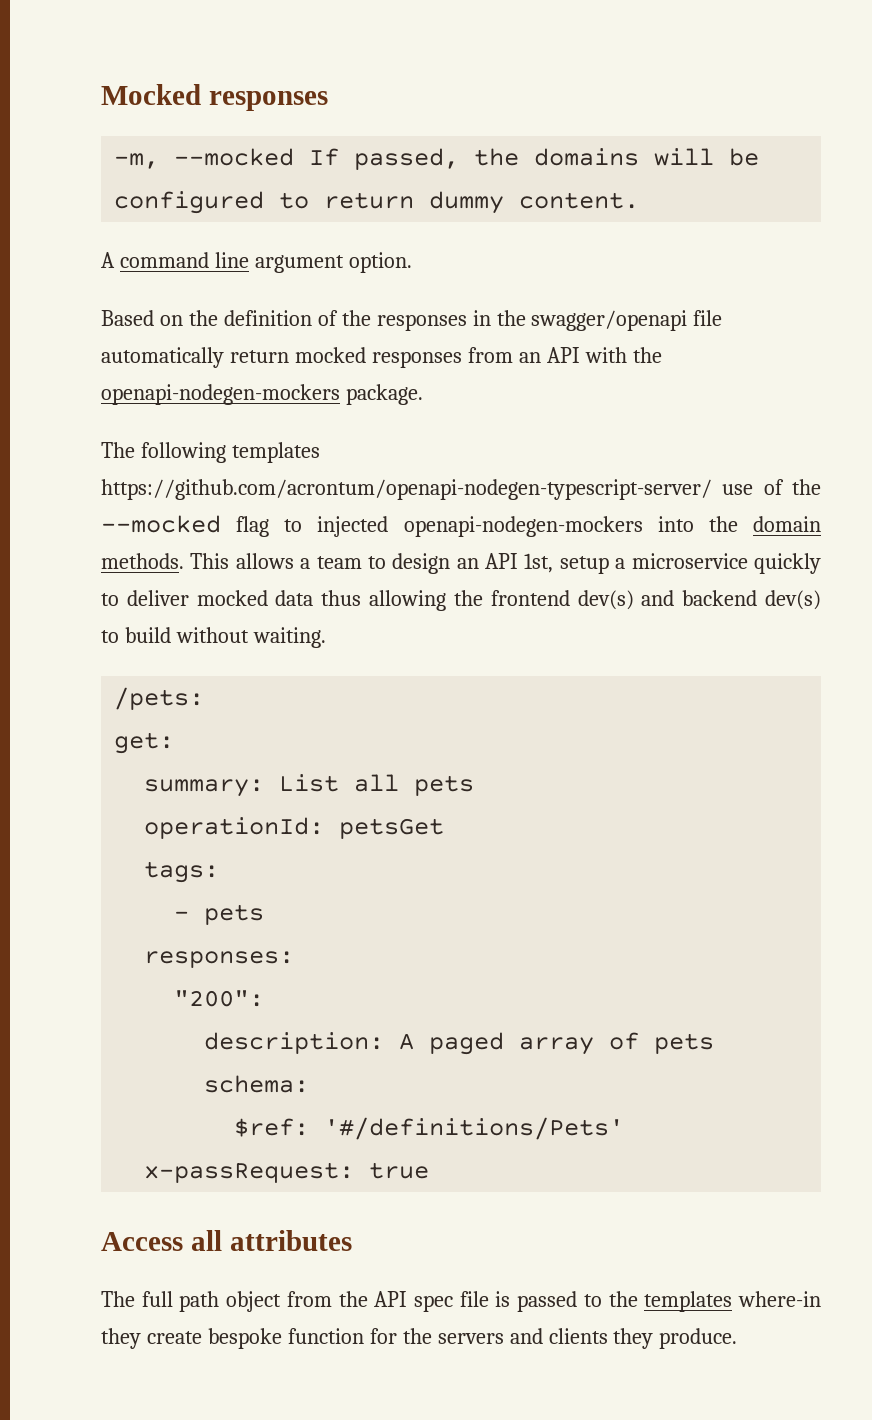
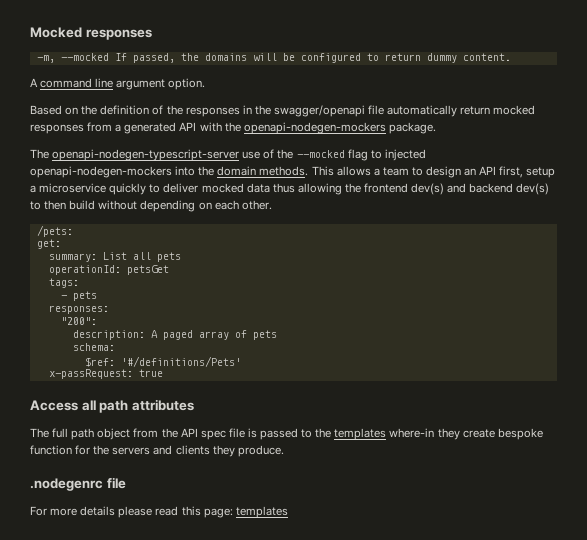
- Based on the definition of the responses in the swagger/openapi file automatically return mocked responses from an API with the openapi-nodegen-mockers package.
+ Based on the definition of the responses in the swagger/openapi file automatically return mocked responses from a generated API with the openapi-nodegen-mockers package.
- The following templates https://github.com/acrontum/openapi-nodegen-typescript-server/ use of the --mocked flag to injected openapi-nodegen-mockers into the domain methods.
+ The openapi-nodegen-typescript-server use of the --mocked flag to injected openapi-nodegen-mockers into the domain methods.
- This allows a team to design an API 1st, setup a microservice quickly to deliver mocked data thus allowing the frontend dev(s) and backend dev(s) to build without waiting.
+ This allows a team to design an API first, setup a microservice quickly to deliver mocked data thus allowing the frontend dev(s) and backend dev(s) to then build without depending on each other.
- Access all attributes
+ Access all path attributes
+ .nodegenrc file
+ For more details please read this page: templates

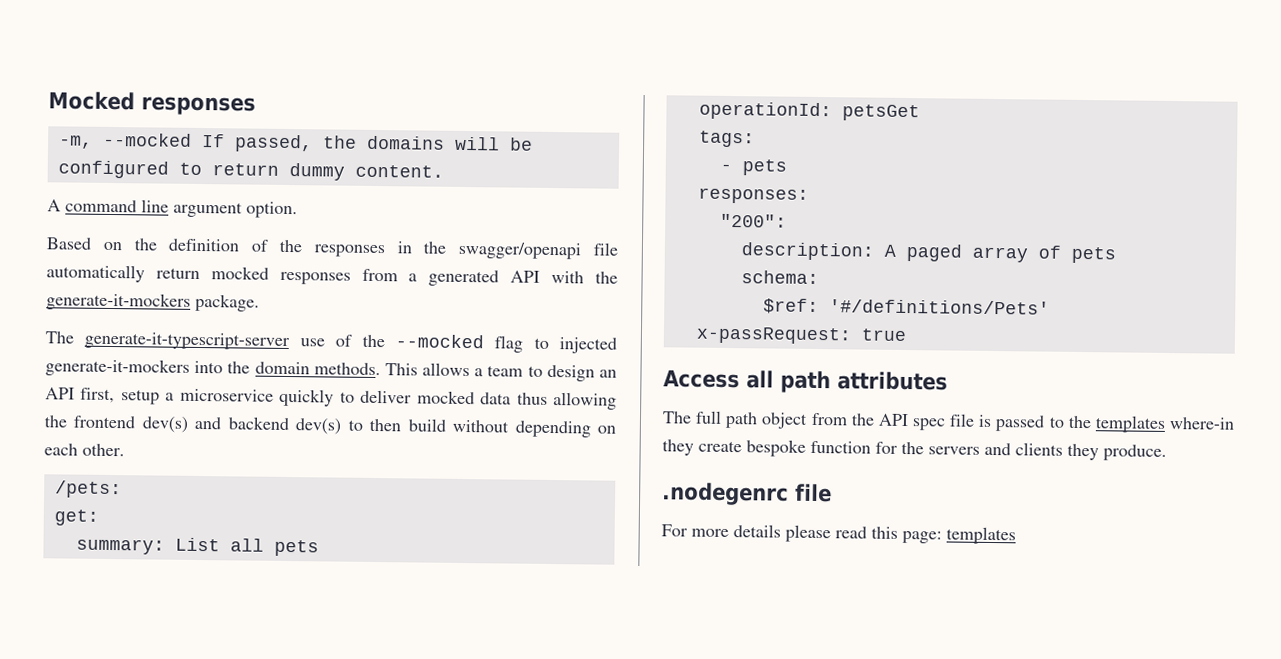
- Based on the definition of the responses in the swagger/openapi file automatically return mocked responses from a generated API with the openapi-nodegen-mockers package.
+ Based on the definition of the responses in the swagger/openapi file automatically return mocked responses from a generated API with the generate-it-mockers package.
- The openapi-nodegen-typescript-server use of the --mocked flag to injected openapi-nodegen-mockers into the domain methods.
+ The generate-it-typescript-server use of the --mocked flag to injected generate-it-mockers into the domain methods.

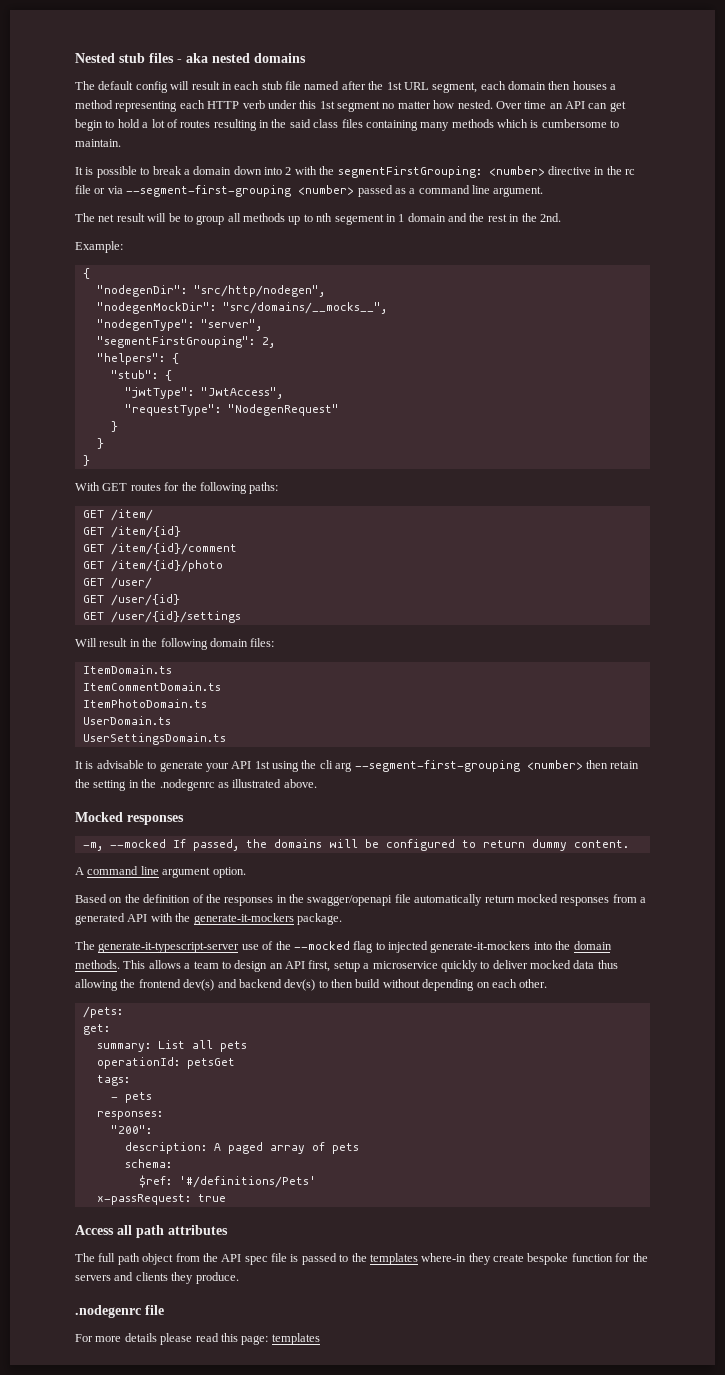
+ Nested stub files - aka nested domains
+ The default config will result in each stub file named after the 1st URL segment, each domain then houses a method representing each HTTP verb under this 1st segment no matter how nested. Over time an API can get begin to hold a lot of routes resulting in the said class files containing many methods which is cumbersome to maintain.
+ It is possible to break a domain down into 2 with the segmentFirstGrouping: <number> directive in the rc file or via --segment-first-grouping <number> passed as a command line argument.
+ The net result will be to group all methods up to nth segement in 1 domain and the rest in the 2nd.
+ Example:
+ {
+ "nodegenDir": "src/http/nodegen",
+ "nodegenMockDir": "src/domains/__mocks__",
+ "nodegenType": "server",
+ "segmentFirstGrouping": 2,
+ "helpers": {
+ "stub": {
+ "jwtType": "JwtAccess",
+ "requestType": "NodegenRequest"
+ }
+ }
+ }
+ With GET routes for the following paths:
+ GET /item/
+ GET /item/{id}
+ GET /item/{id}/comment
+ GET /item/{id}/photo
+ GET /user/
+ GET /user/{id}
+ GET /user/{id}/settings
+ Will result in the following domain files:
+ ItemDomain.ts
+ ItemCommentDomain.ts
+ ItemPhotoDomain.ts
+ UserDomain.ts
+ UserSettingsDomain.ts
+ It is advisable to generate your API 1st using the cli arg --segment-first-grouping <number> then retain the setting in the .nodegenrc as illustrated above.

